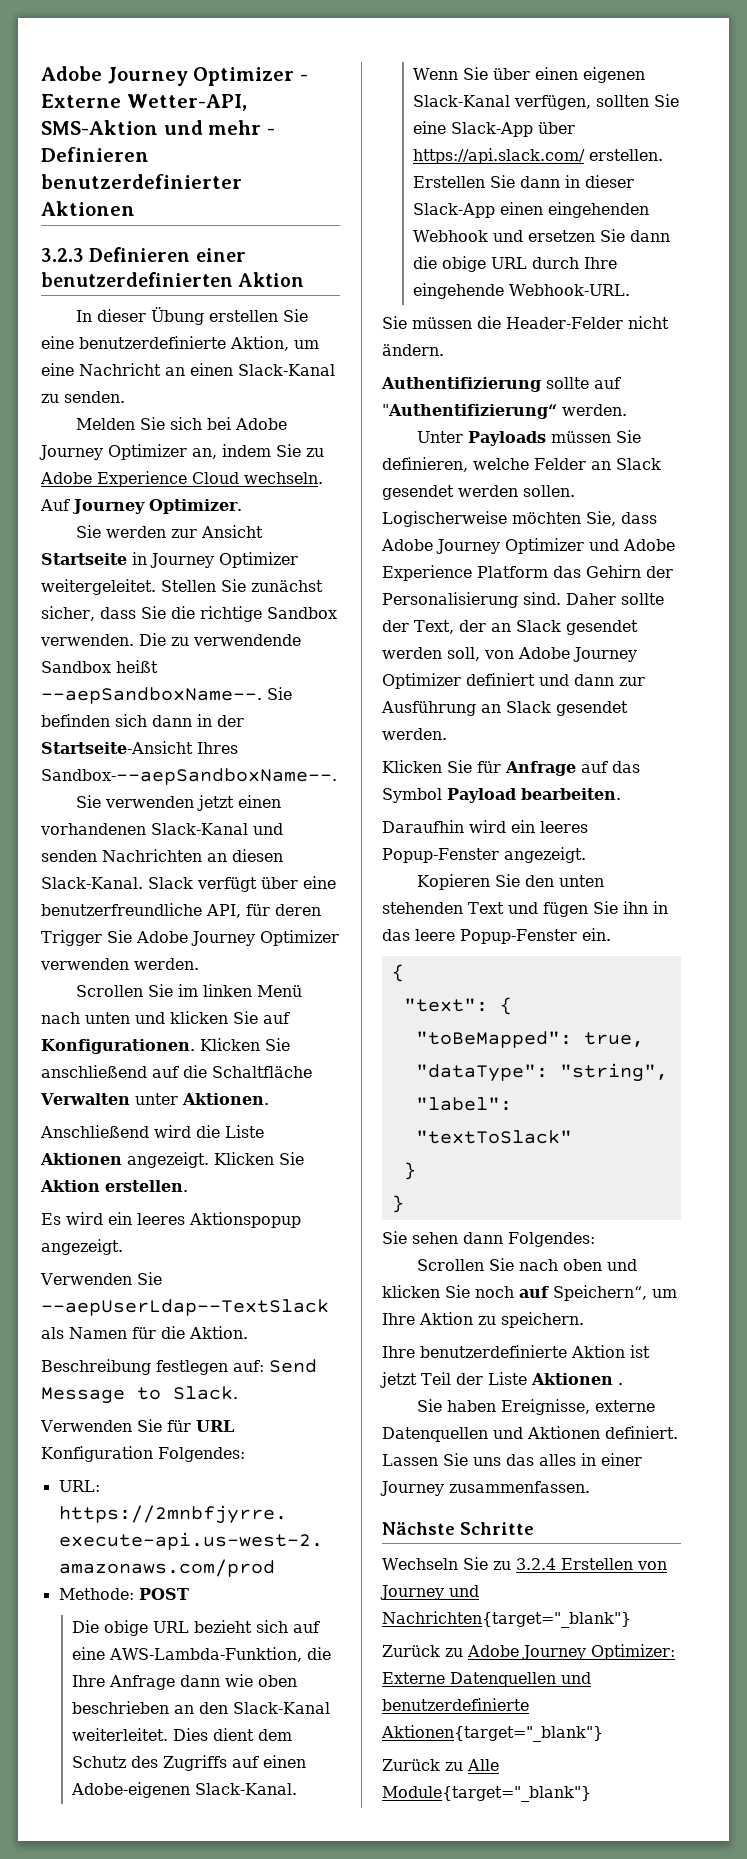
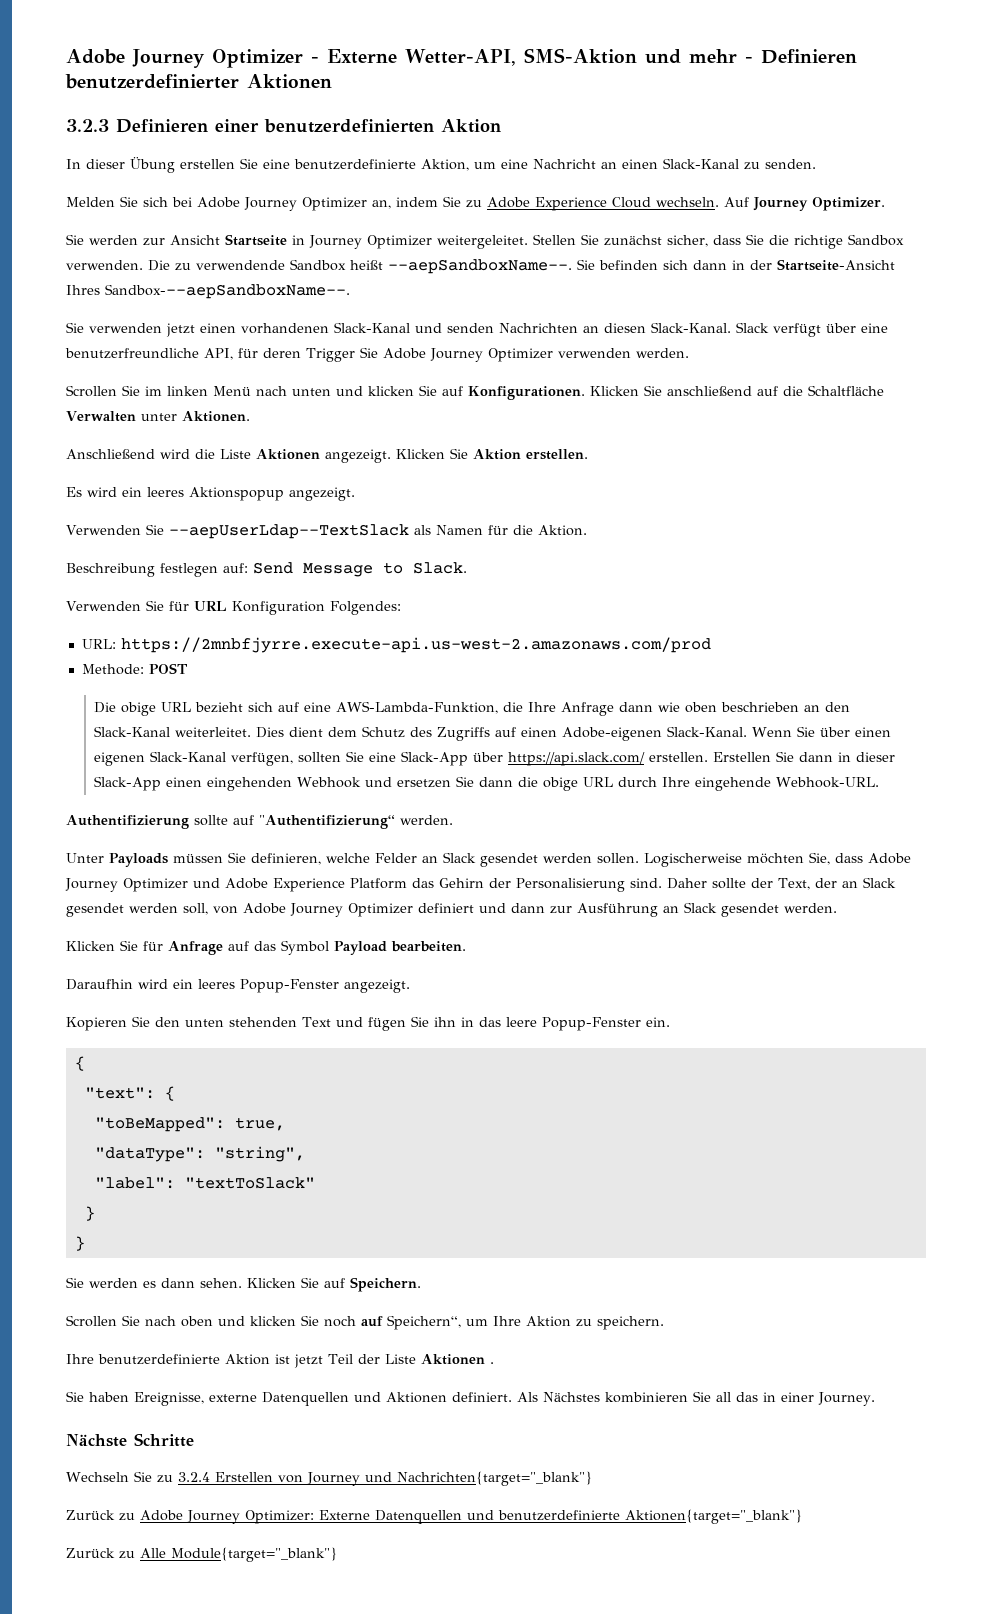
- Sie müssen die Header-Felder nicht ändern.
- Sie sehen dann Folgendes:
+ Sie werden es dann sehen. Klicken Sie auf Speichern.
- Lassen Sie uns das alles in einer Journey zusammenfassen.
+ Als Nächstes kombinieren Sie all das in einer Journey.

